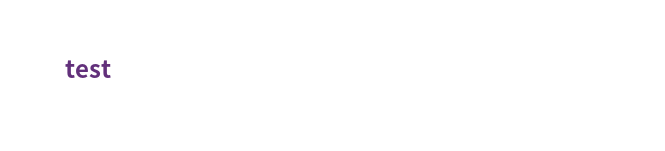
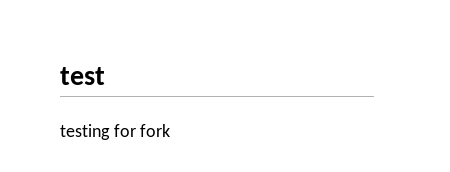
+ testing for fork

